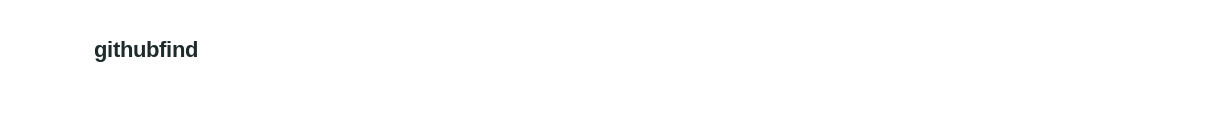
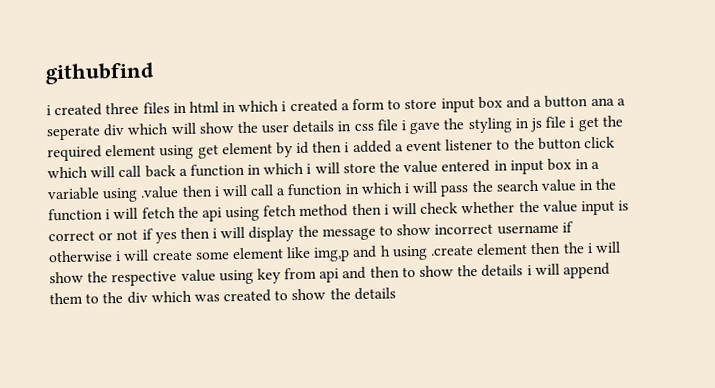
+ i created three files in html in which i created a form to store input box and a button ana a seperate div which will show the user details in css file i gave the styling in js file i get the required element using get element by id then i added a event listener to the button click which will call back a function in which i will store the value entered in input box in a variable using .value then i will call a function in which i will pass the search value in the function i will fetch the api using fetch method then i will check whether the value input is correct or not if yes then i will display the message to show incorrect username if otherwise i will create some element like img,p and h using .create element then the i will show the respective value using key from api and then to show the details i will append them to the div which was created to show the details

